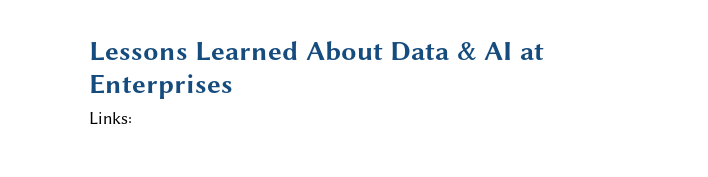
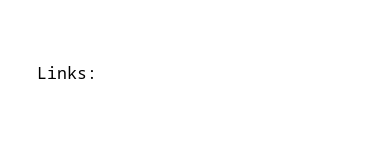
- Lessons Learned About Data & AI at Enterprises

